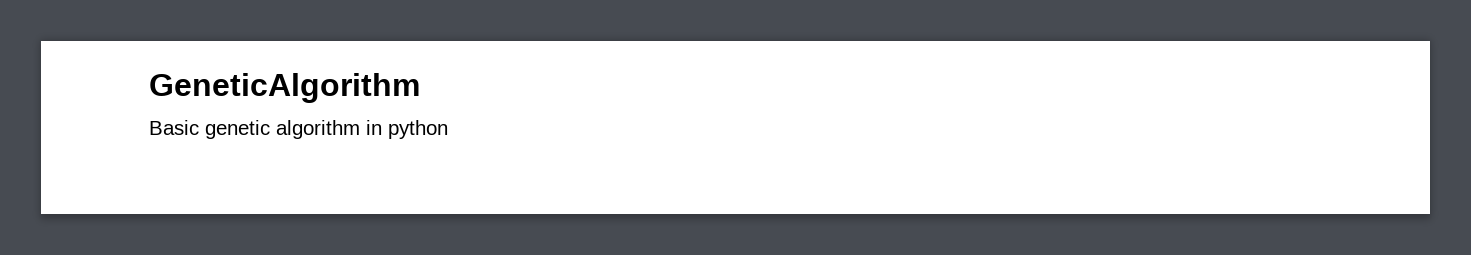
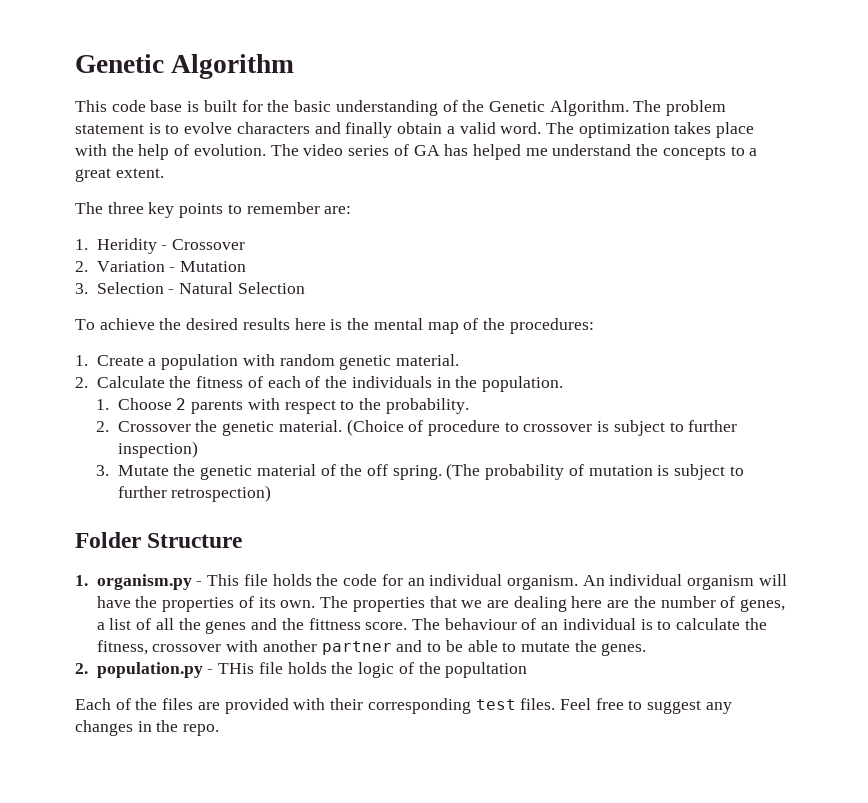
- GeneticAlgorithm
- Basic genetic algorithm in python
+ Genetic Algorithm
+ This code base is built for the basic understanding of the Genetic Algorithm. The problem statement is to evolve characters and finally obtain a valid word. The optimization takes place with the help of evolution. The video series of GA has helped me understand the concepts to a great extent.
+ The three key points to remember are:
+ 1. Heridity - Crossover
+ 2. Variation - Mutation
+ 3. Selection - Natural Selection
+ To achieve the desired results here is the mental map of the procedures:
+ 1. Create a population with random genetic material.
+ 2. Calculate the fitness of each of the individuals in the population.
+ 1. Choose 2 parents with respect to the probability.
+ 2. Crossover the genetic material. (Choice of procedure to crossover is subject to further inspection)
+ 3. Mutate the genetic material of the off spring. (The probability of mutation is subject to further retrospection)
+ Folder Structure
+ 1. organism.py - This file holds the code for an individual organism. An individual organism will have the properties of its own. The properties that we are dealing here are the number of genes, a list of all the genes and the fittness score. The behaviour of an individual is to calculate the fitness, crossover with another partner and to be able to mutate the genes.
+ 2. population.py - THis file holds the logic of the popultation
+ Each of the files are provided with their corresponding test files. Feel free to suggest any changes in the repo.

